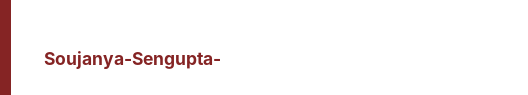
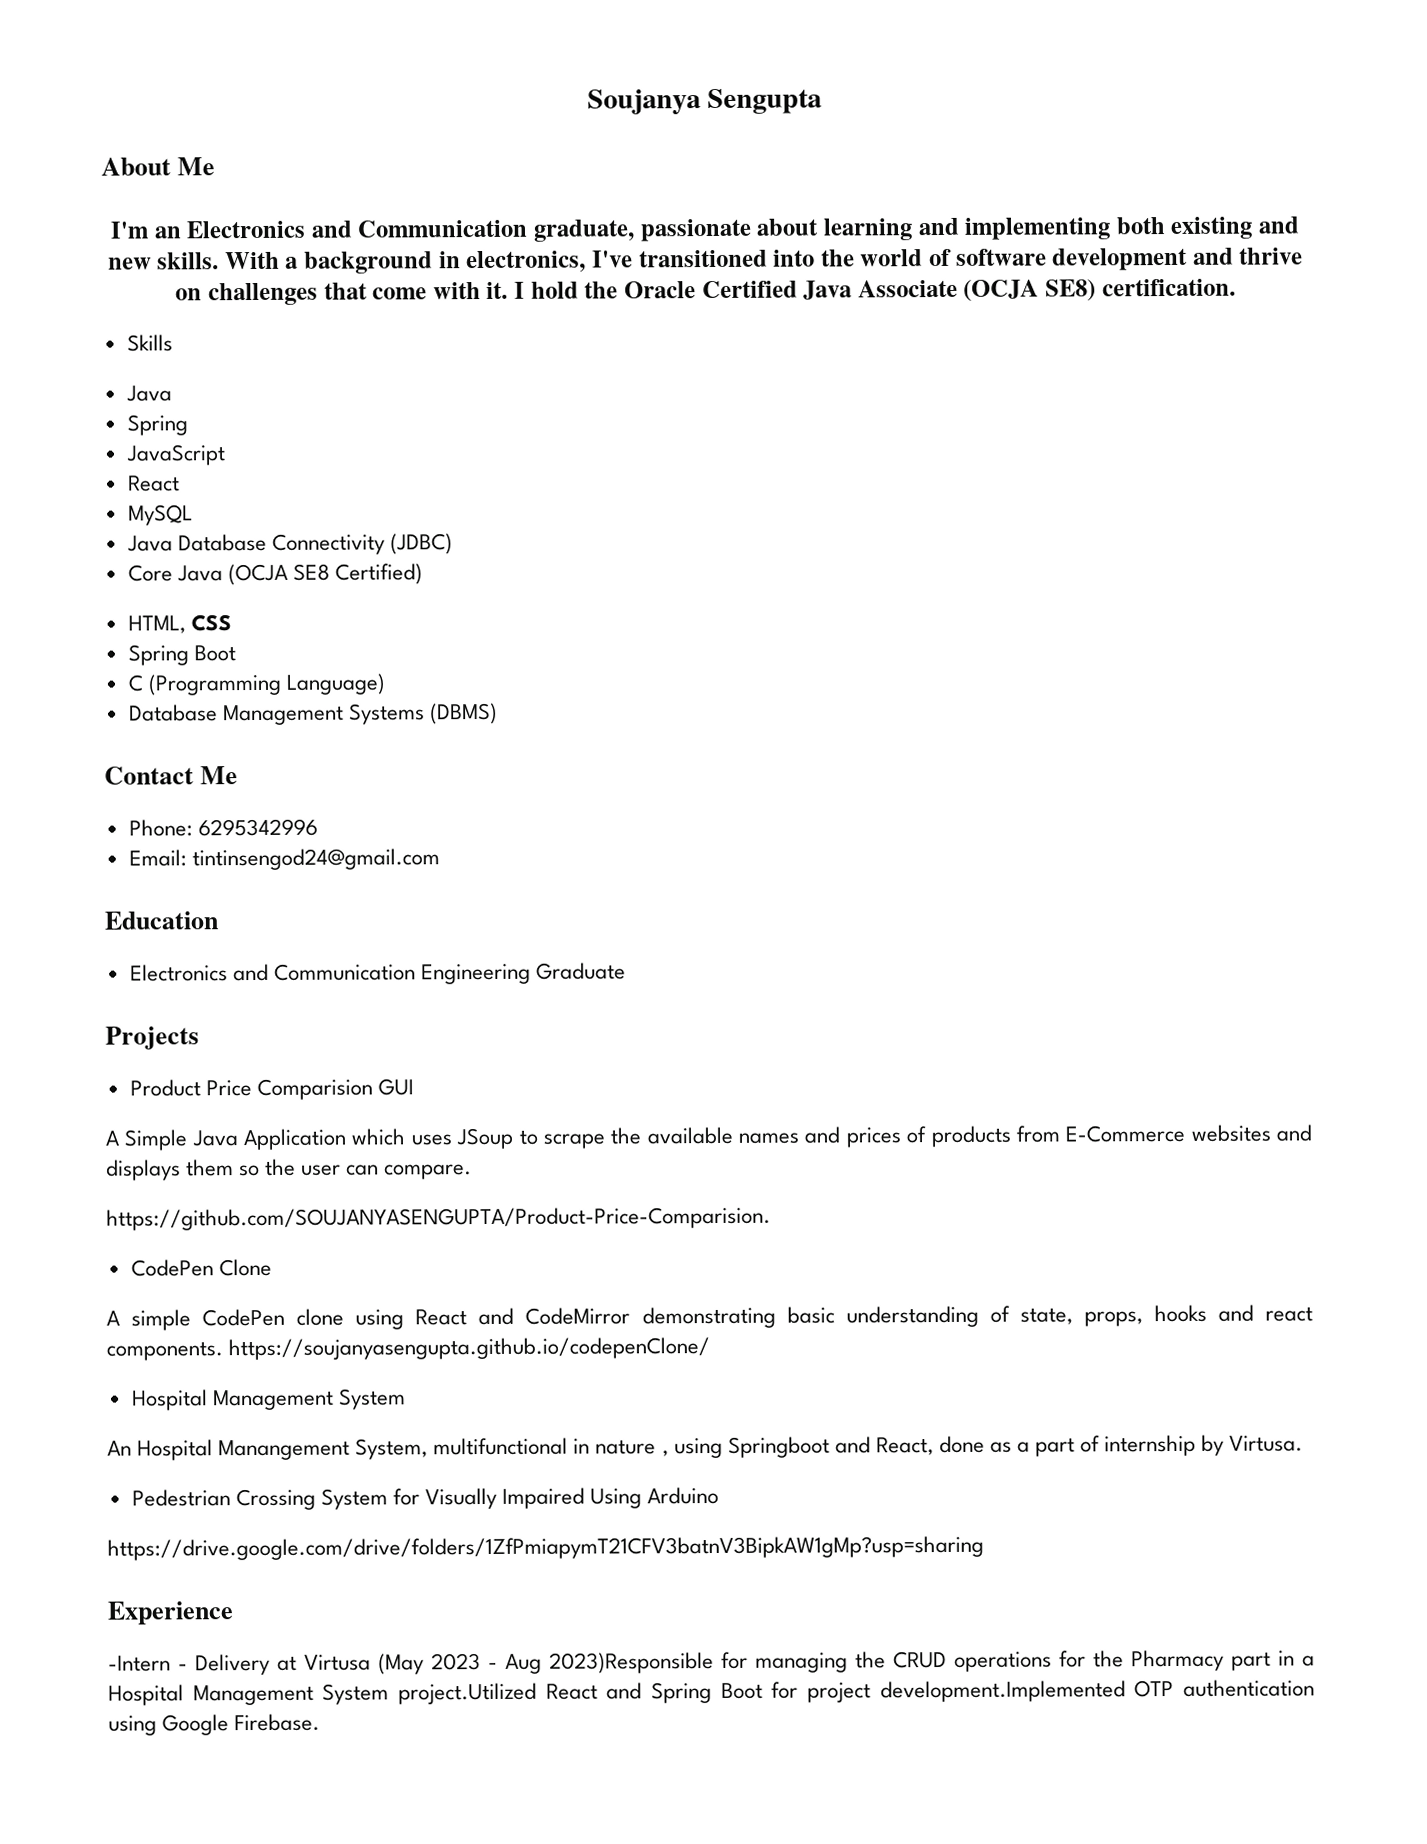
- Soujanya-Sengupta-
+ Soujanya Sengupta
+ About Me
+ I'm an Electronics and Communication graduate, passionate about learning and implementing both existing and new skills. With a background in electronics, I've transitioned into the world of software development and thrive on challenges that come with it. I hold the Oracle Certified Java Associate (OCJA SE8) certification.
+ Skills
+ Java
+ Spring
+ JavaScript
+ React
+ MySQL
+ Java Database Connectivity (JDBC)
+ Core Java (OCJA SE8 Certified)
+ HTML, CSS
+ Spring Boot
+ C (Programming Language)
+ Database Management Systems (DBMS)
+ Contact Me
+ Phone: 6295342996
+ Email: tintinsengod24@gmail.com
+ Education
+ Electronics and Communication Engineering Graduate
+ Projects
+ Product Price Comparision GUI
+ A Simple Java Application which uses JSoup to scrape the available names and prices of products from E-Commerce websites and displays them so the user can compare.
+ https://github.com/SOUJANYASENGUPTA/Product-Price-Comparision.
+ CodePen Clone
+ A simple CodePen clone using React and CodeMirror demonstrating basic understanding of state, props, hooks and react components. https://soujanyasengupta.github.io/codepenClone/
+ Hospital Management System
+ An Hospital Manangement System, multifunctional in nature , using Springboot and React, done as a part of internship by Virtusa.
+ Pedestrian Crossing System for Visually Impaired Using Arduino
+ https://drive.google.com/drive/folders/1ZfPmiapymT21CFV3batnV3BipkAW1gMp?usp=sharing
+ Experience
+ -Intern - Delivery at Virtusa (May 2023 - Aug 2023)Responsible for managing the CRUD operations for the Pharmacy part in a Hospital Management System project.Utilized React and Spring Boot for project development.Implemented OTP authentication using Google Firebase.

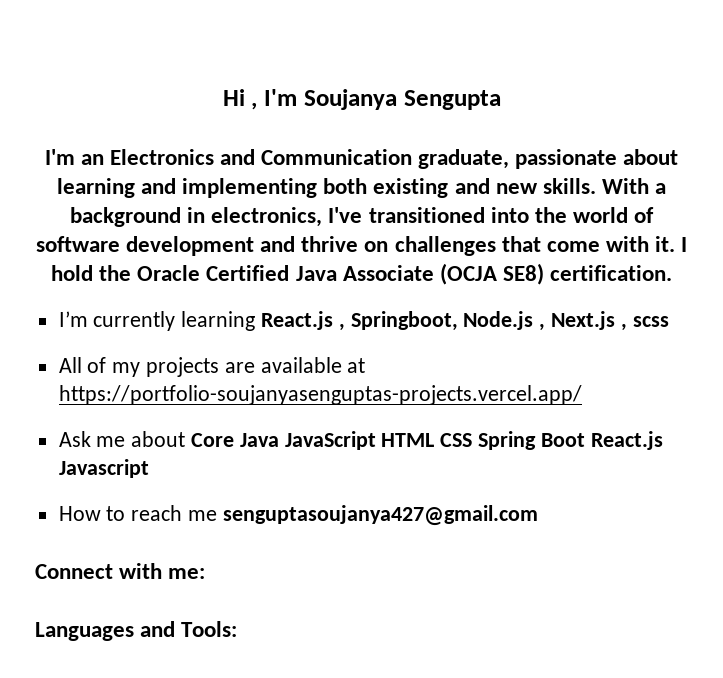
- Soujanya Sengupta
+ Hi , I'm Soujanya Sengupta
- About Me
- Skills
- Java
- Spring
- JavaScript
- React
- MySQL
- Java Database Connectivity (JDBC)
- Core Java (OCJA SE8 Certified)
- HTML, CSS
- Spring Boot
- C (Programming Language)
- Database Management Systems (DBMS)
- Contact Me
- Phone: 6295342996
- Email: tintinsengod24@gmail.com
- Education
- Electronics and Communication Engineering Graduate
- Projects
- Product Price Comparision GUI
- A Simple Java Application which uses JSoup to scrape the available names and prices of products from E-Commerce websites and displays them so the user can compare.
- https://github.com/SOUJANYASENGUPTA/Product-Price-Comparision.
- CodePen Clone
- A simple CodePen clone using React and CodeMirror demonstrating basic understanding of state, props, hooks and react components. https://soujanyasengupta.github.io/codepenClone/
- Hospital Management System
- An Hospital Manangement System, multifunctional in nature , using Springboot and React, done as a part of internship by Virtusa.
- Pedestrian Crossing System for Visually Impaired Using Arduino
- https://drive.google.com/drive/folders/1ZfPmiapymT21CFV3batnV3BipkAW1gMp?usp=sharing
- Experience
- -Intern - Delivery at Virtusa (May 2023 - Aug 2023)Responsible for managing the CRUD operations for the Pharmacy part in a Hospital Management System project.Utilized React and Spring Boot for project development.Implemented OTP authentication using Google Firebase.
+ I’m currently learning React.js , Springboot, Node.js , Next.js , scss
+ All of my projects are available at https://portfolio-soujanyasenguptas-projects.vercel.app/
+ Ask me about Core Java JavaScript HTML CSS Spring Boot React.js Javascript
+ How to reach me senguptasoujanya427@gmail.com
+ Connect with me:
+ Languages and Tools:

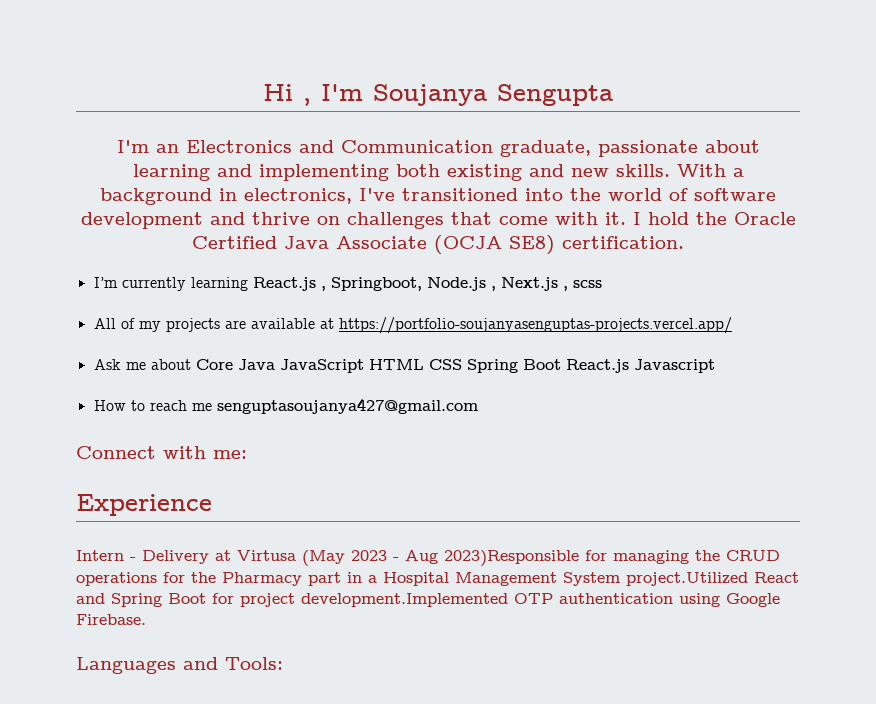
+ Experience
+ Intern - Delivery at Virtusa (May 2023 - Aug 2023)Responsible for managing the CRUD operations for the Pharmacy part in a Hospital Management System project.Utilized React and Spring Boot for project development.Implemented OTP authentication using Google Firebase.

